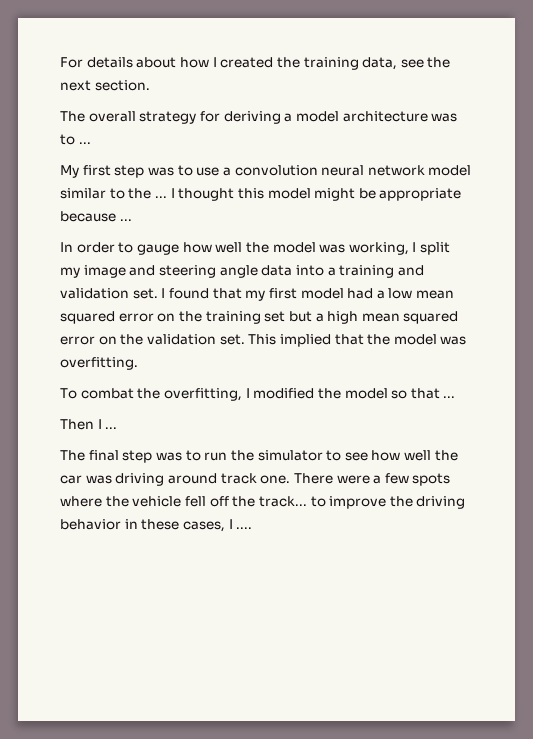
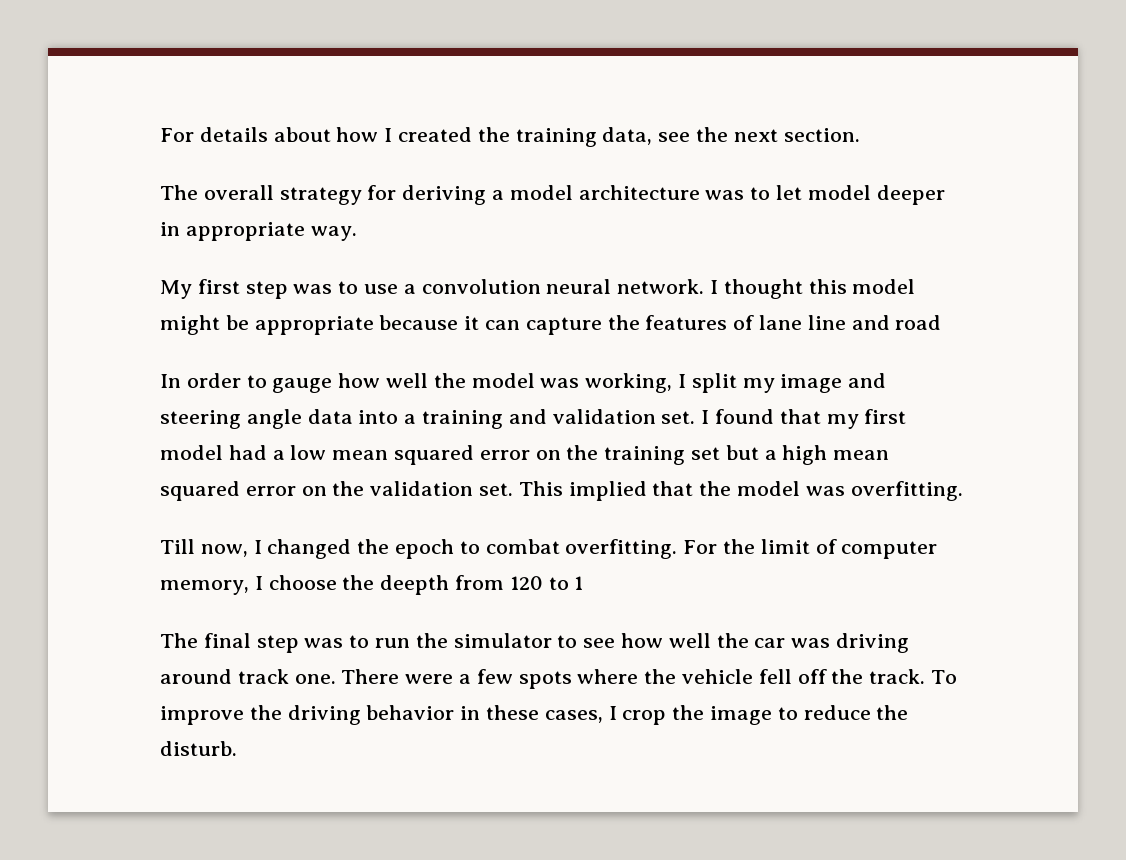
- The overall strategy for deriving a model architecture was to ...
+ The overall strategy for deriving a model architecture was to let model deeper in appropriate way.
- My first step was to use a convolution neural network model similar to the ...
+ My first step was to use a convolution neural network.
- I thought this model might be appropriate because ...
+ I thought this model might be appropriate because it can capture the features of lane line and road
- To combat the overfitting, I modified the model so that ...
- Then I ...
+ Till now, I changed the epoch to combat overfitting. For the limit of computer memory, I choose the deepth from 120 to 1
- There were a few spots where the vehicle fell off the track... to improve the driving behavior in these cases, I ....
+ There were a few spots where the vehicle fell off the track. To improve the driving behavior in these cases, I crop the image to reduce the disturb.

